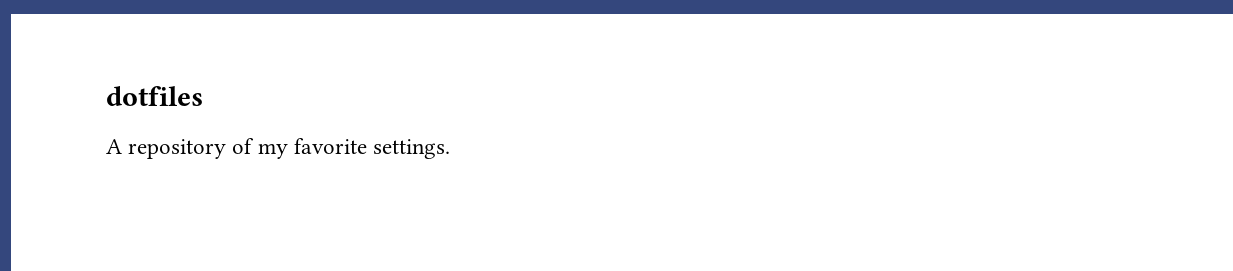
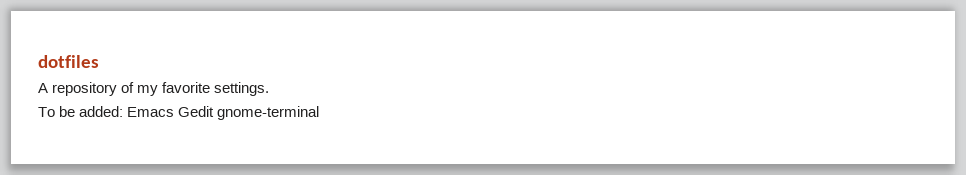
+ To be added: Emacs Gedit gnome-terminal

